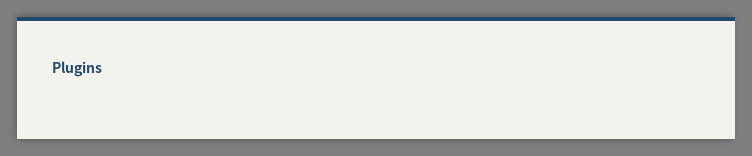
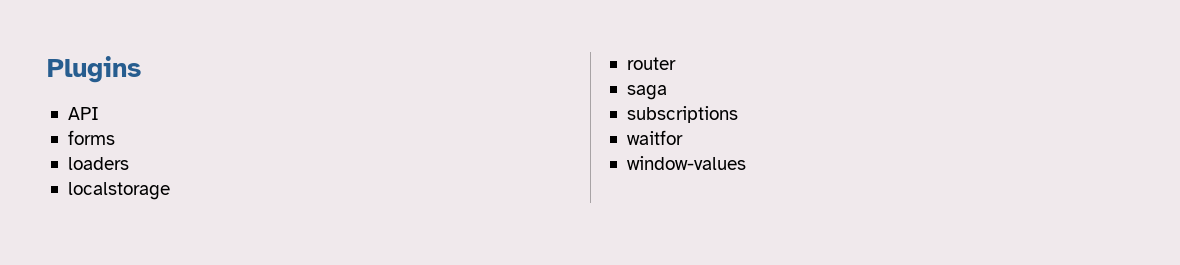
+ API
+ forms
+ loaders
+ localstorage
+ router
+ saga
+ subscriptions
+ waitfor
+ window-values

